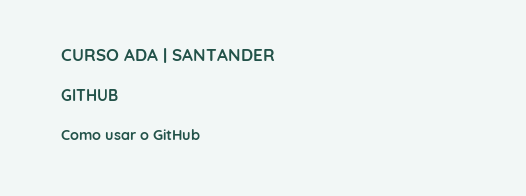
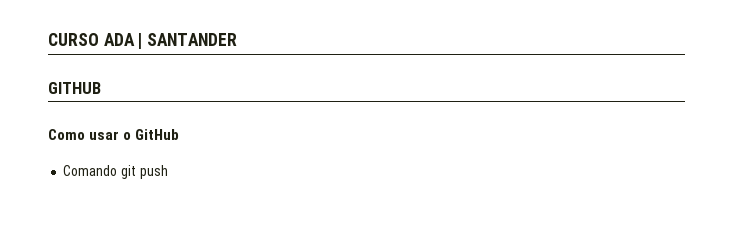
+ Comando git push

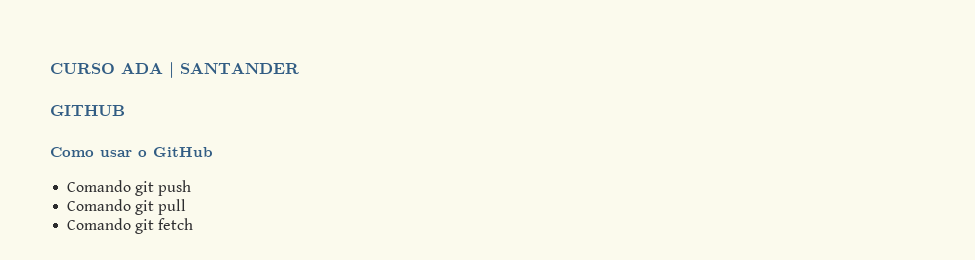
+ Comando git pull
+ Comando git fetch

